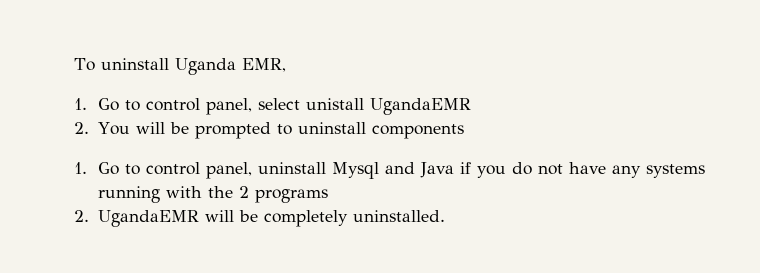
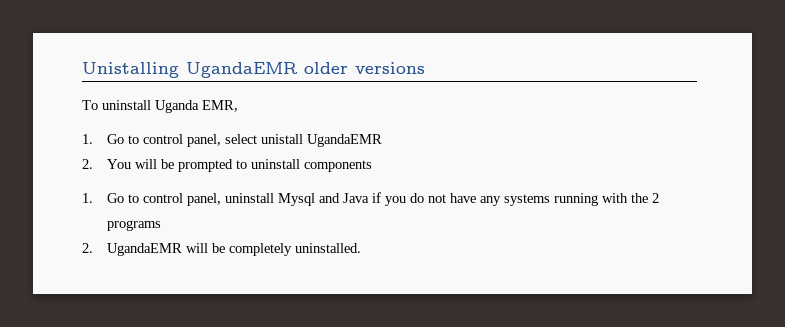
+ Unistalling UgandaEMR older versions

